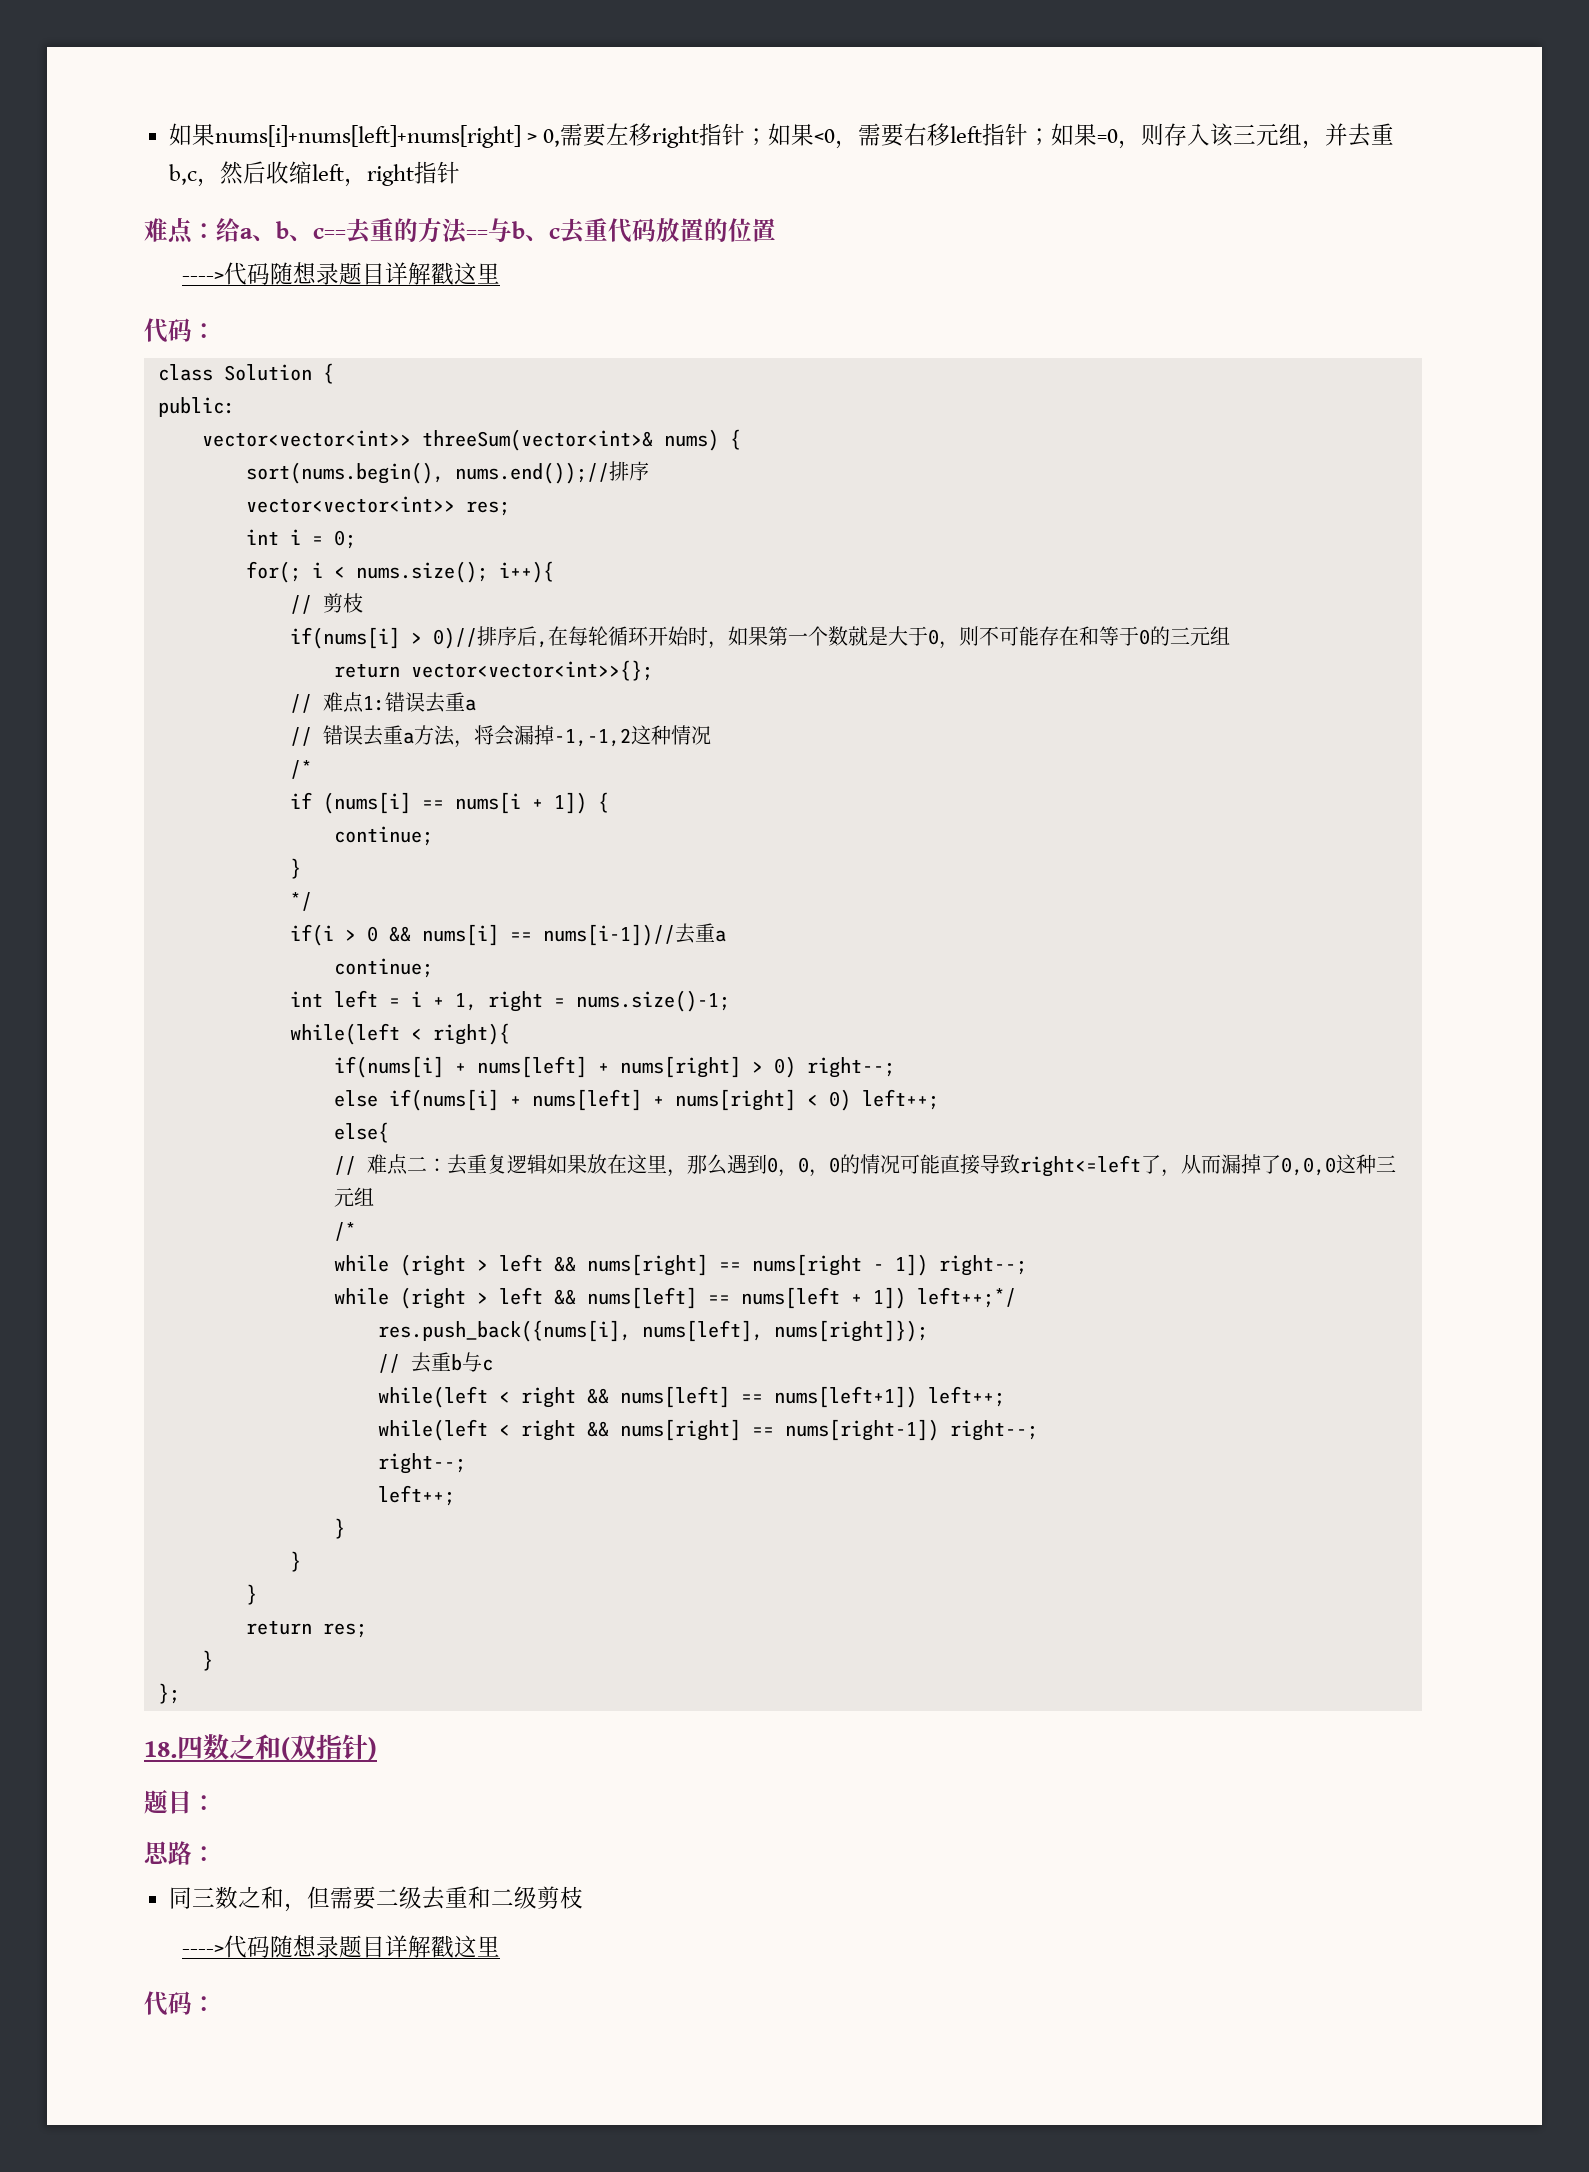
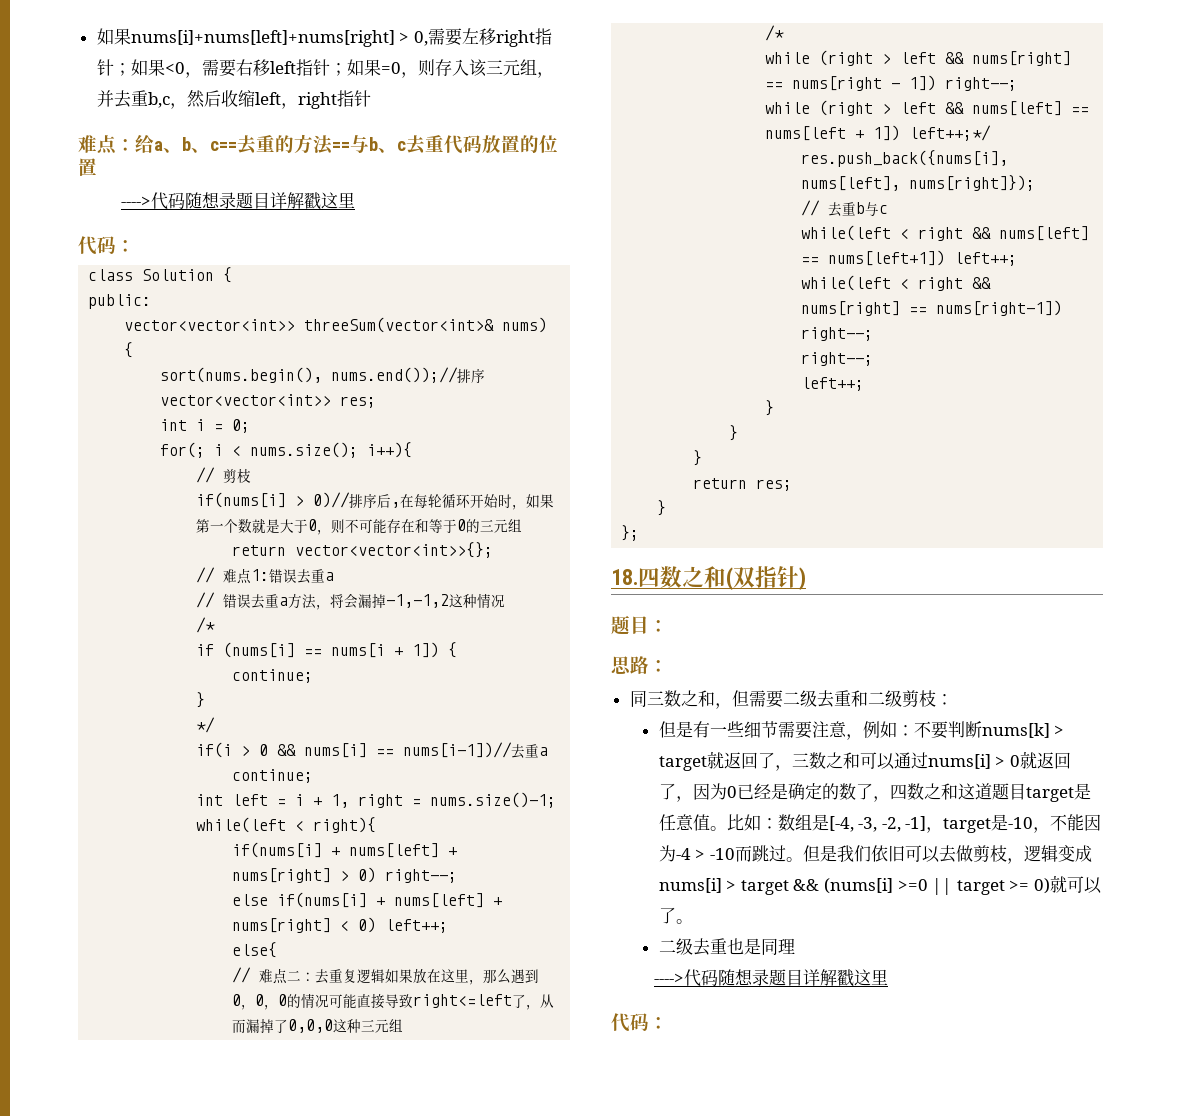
- 同三数之和，但需要二级去重和二级剪枝
+ 同三数之和，但需要二级去重和二级剪枝：
+ 但是有一些细节需要注意，例如：不要判断nums[k] > target就返回了，三数之和可以通过nums[i] > 0就返回了，因为0已经是确定的数了，四数之和这道题目target是任意值。比如：数组是[-4, -3, -2, -1]，target是-10，不能因为-4 > -10而跳过。但是我们依旧可以去做剪枝，逻辑变成nums[i] > target && (nums[i] >=0 || target >= 0)就可以了。
+ 二级去重也是同理

